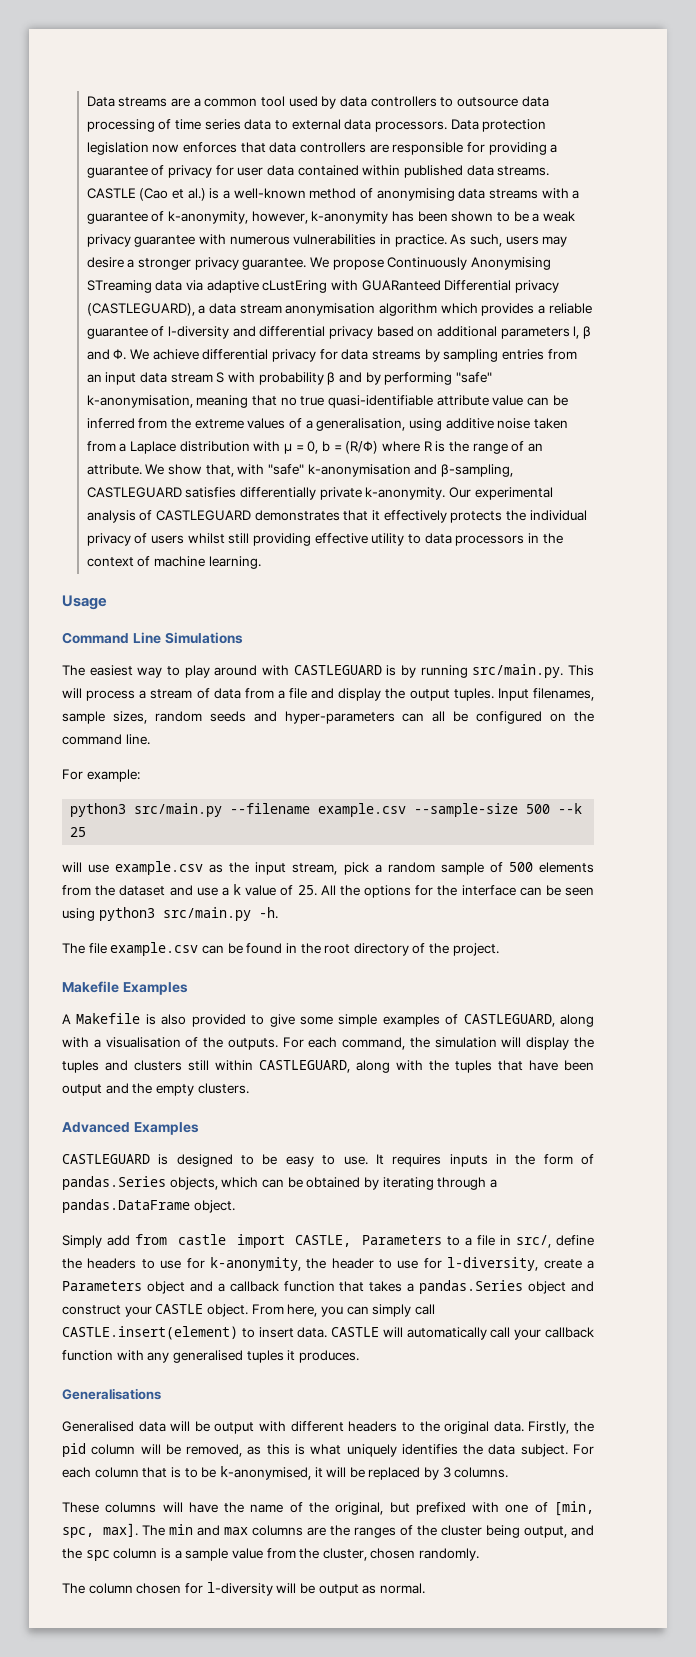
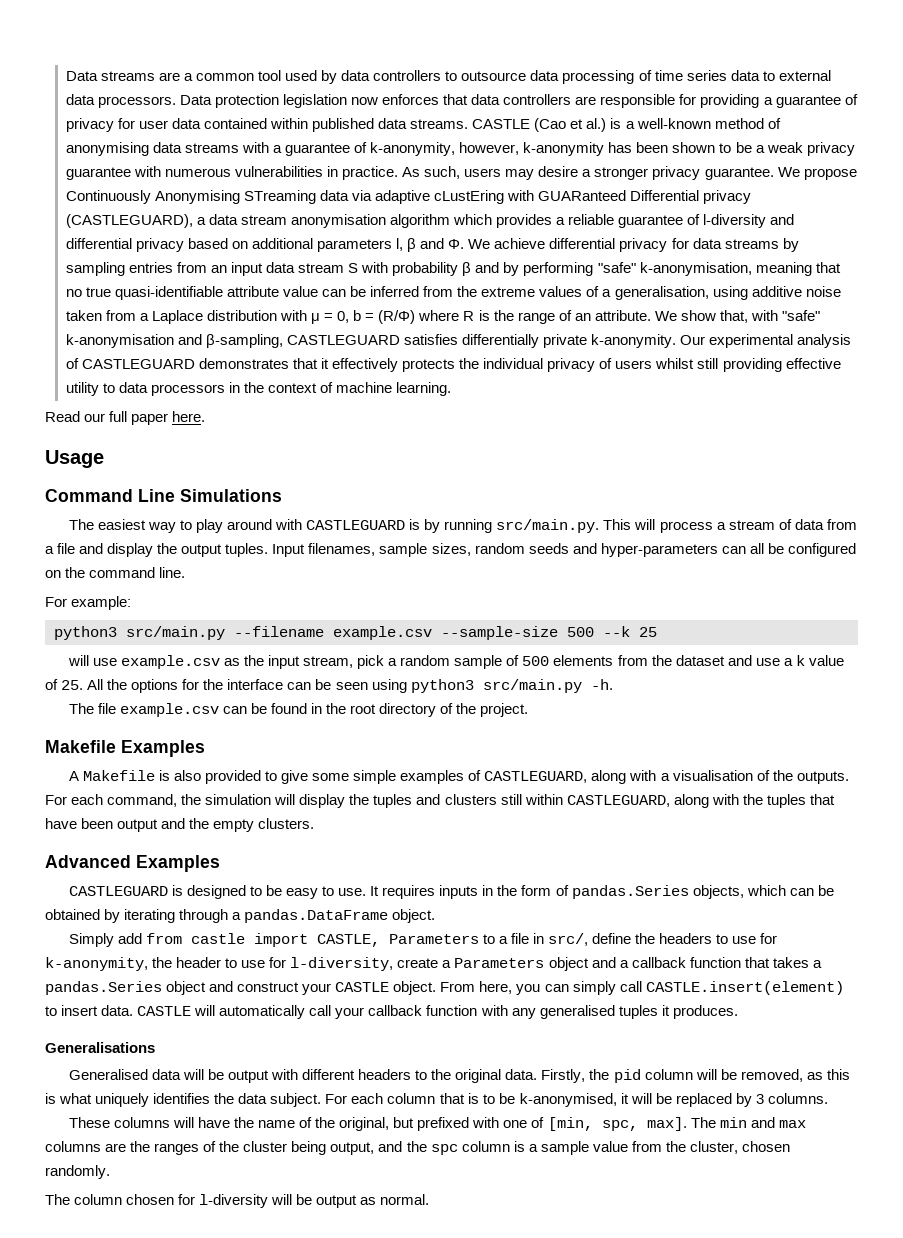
+ Read our full paper here.

